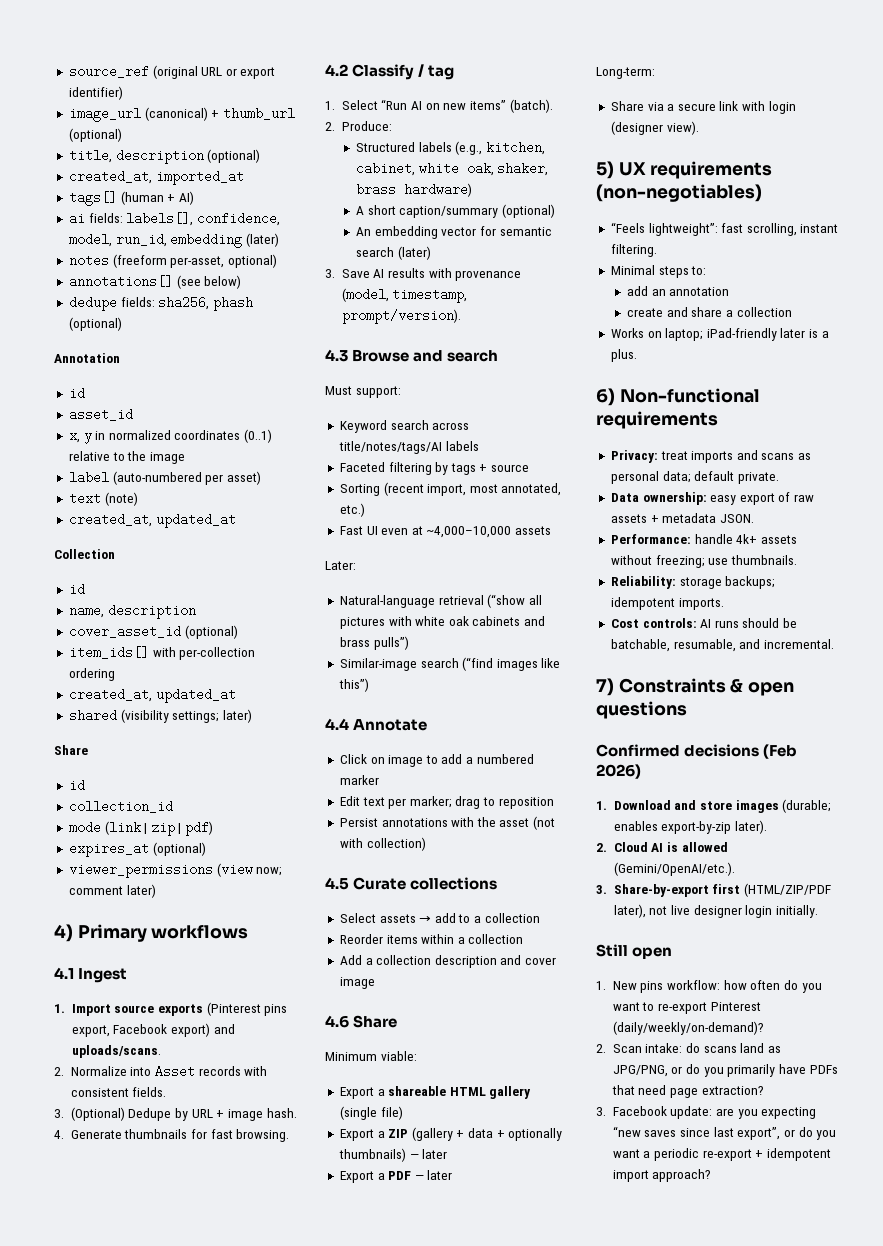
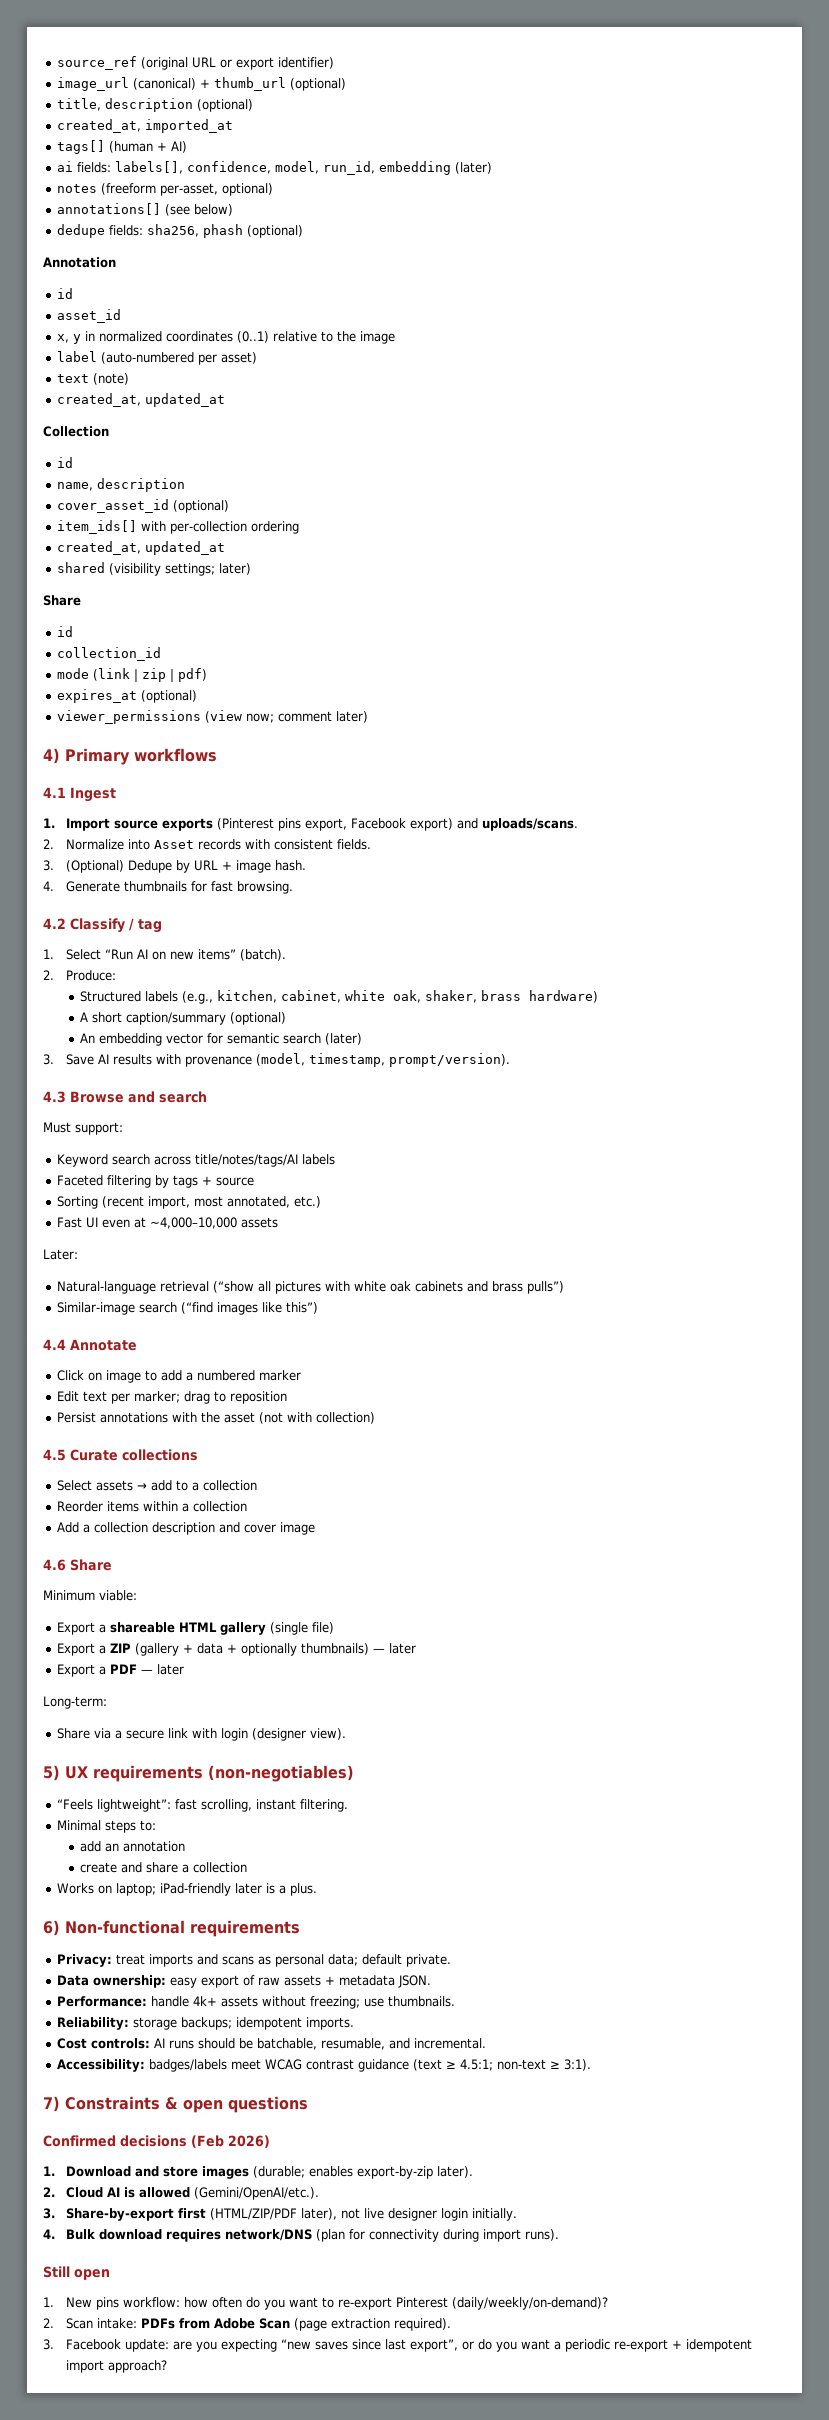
+ Accessibility: badges/labels meet WCAG contrast guidance (text ≥ 4.5:1; non-text ≥ 3:1).
+ 4. Bulk download requires network/DNS (plan for connectivity during import runs).
- 2. Scan intake: do scans land as JPG/PNG, or do you primarily have PDFs that need page extraction?
+ 2. Scan intake: PDFs from Adobe Scan (page extraction required).

